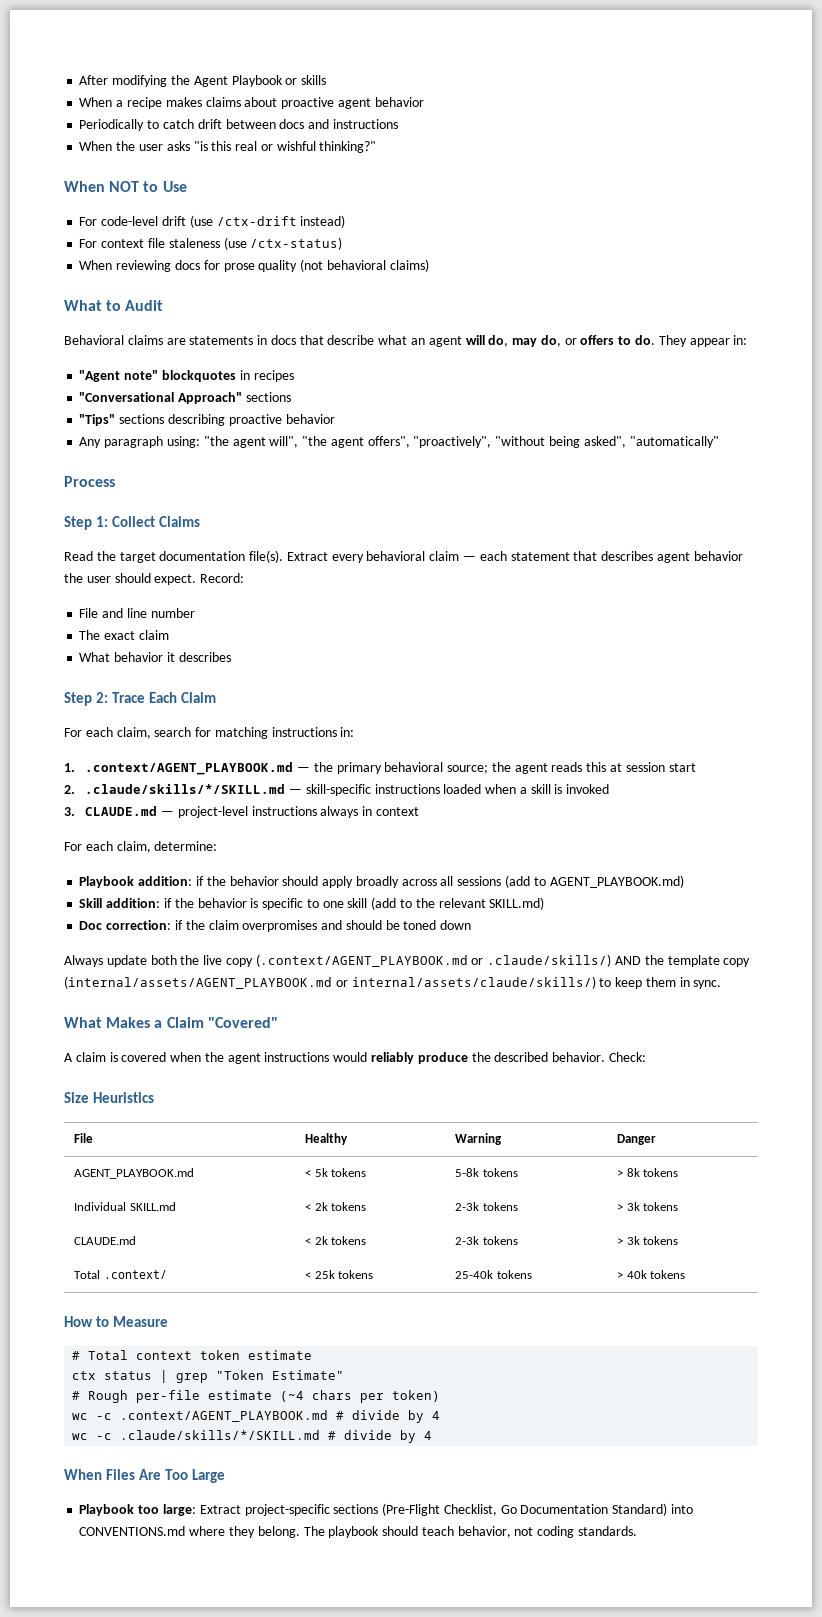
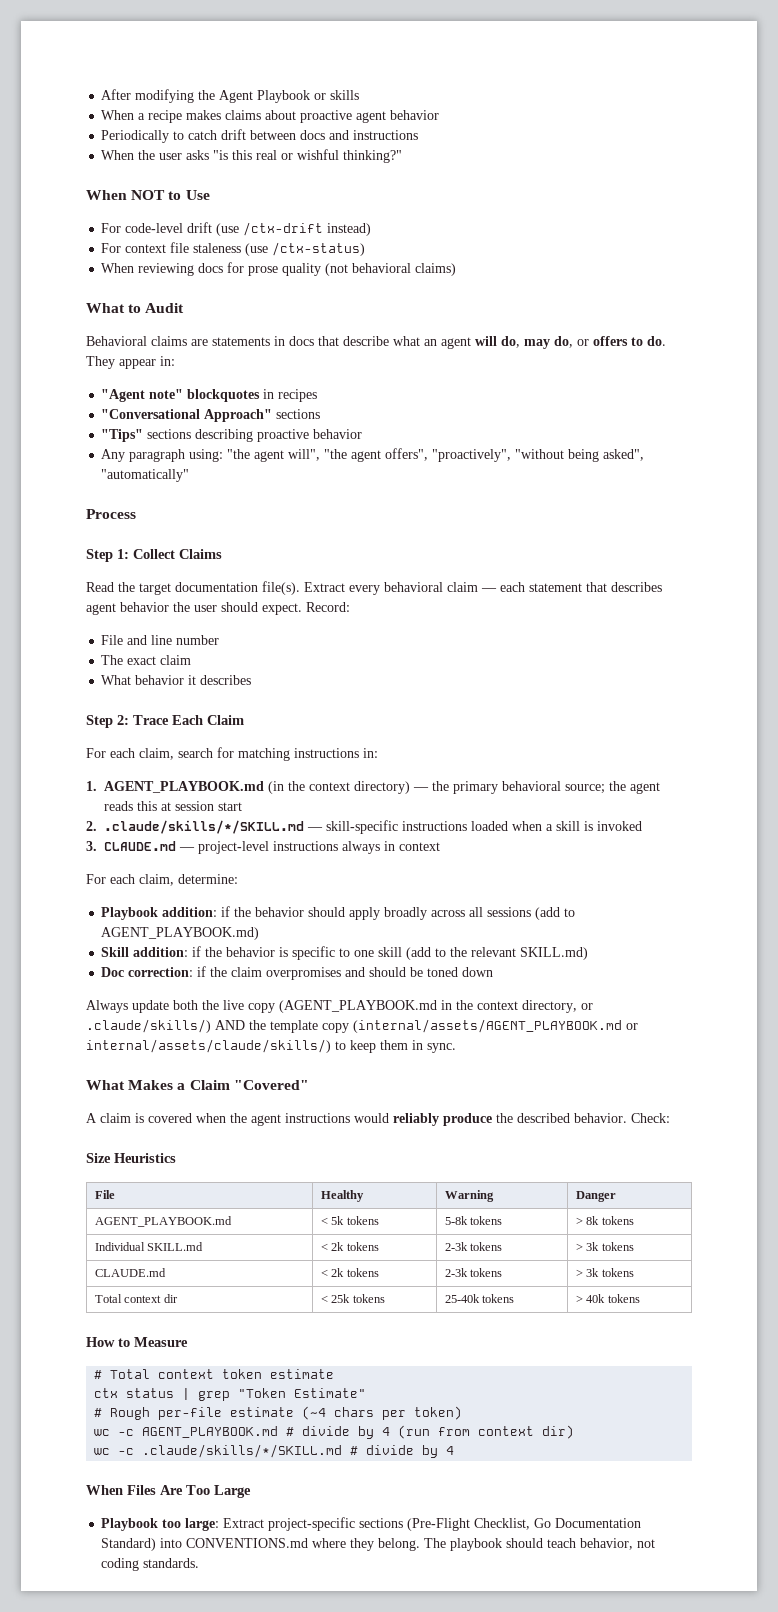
- 1. .context/AGENT_PLAYBOOK.md — the primary behavioral source; the agent reads this at session start
+ 1. AGENT_PLAYBOOK.md (in the context directory) — the primary behavioral source; the agent reads this at session start
- Always update both the live copy (.context/AGENT_PLAYBOOK.md or .claude/skills/) AND the template copy (internal/assets/AGENT_PLAYBOOK.md or internal/assets/claude/skills/) to keep them in sync.
+ Always update both the live copy (AGENT_PLAYBOOK.md in the context directory, or .claude/skills/) AND the template copy (internal/assets/AGENT_PLAYBOOK.md or internal/assets/claude/skills/) to keep them in sync.
- Total .context/ | < 25k tokens | 25-40k tokens | > 40k tokens
+ Total context dir | < 25k tokens | 25-40k tokens | > 40k tokens
- wc -c .context/AGENT_PLAYBOOK.md # divide by 4
+ wc -c AGENT_PLAYBOOK.md # divide by 4 (run from context dir)

